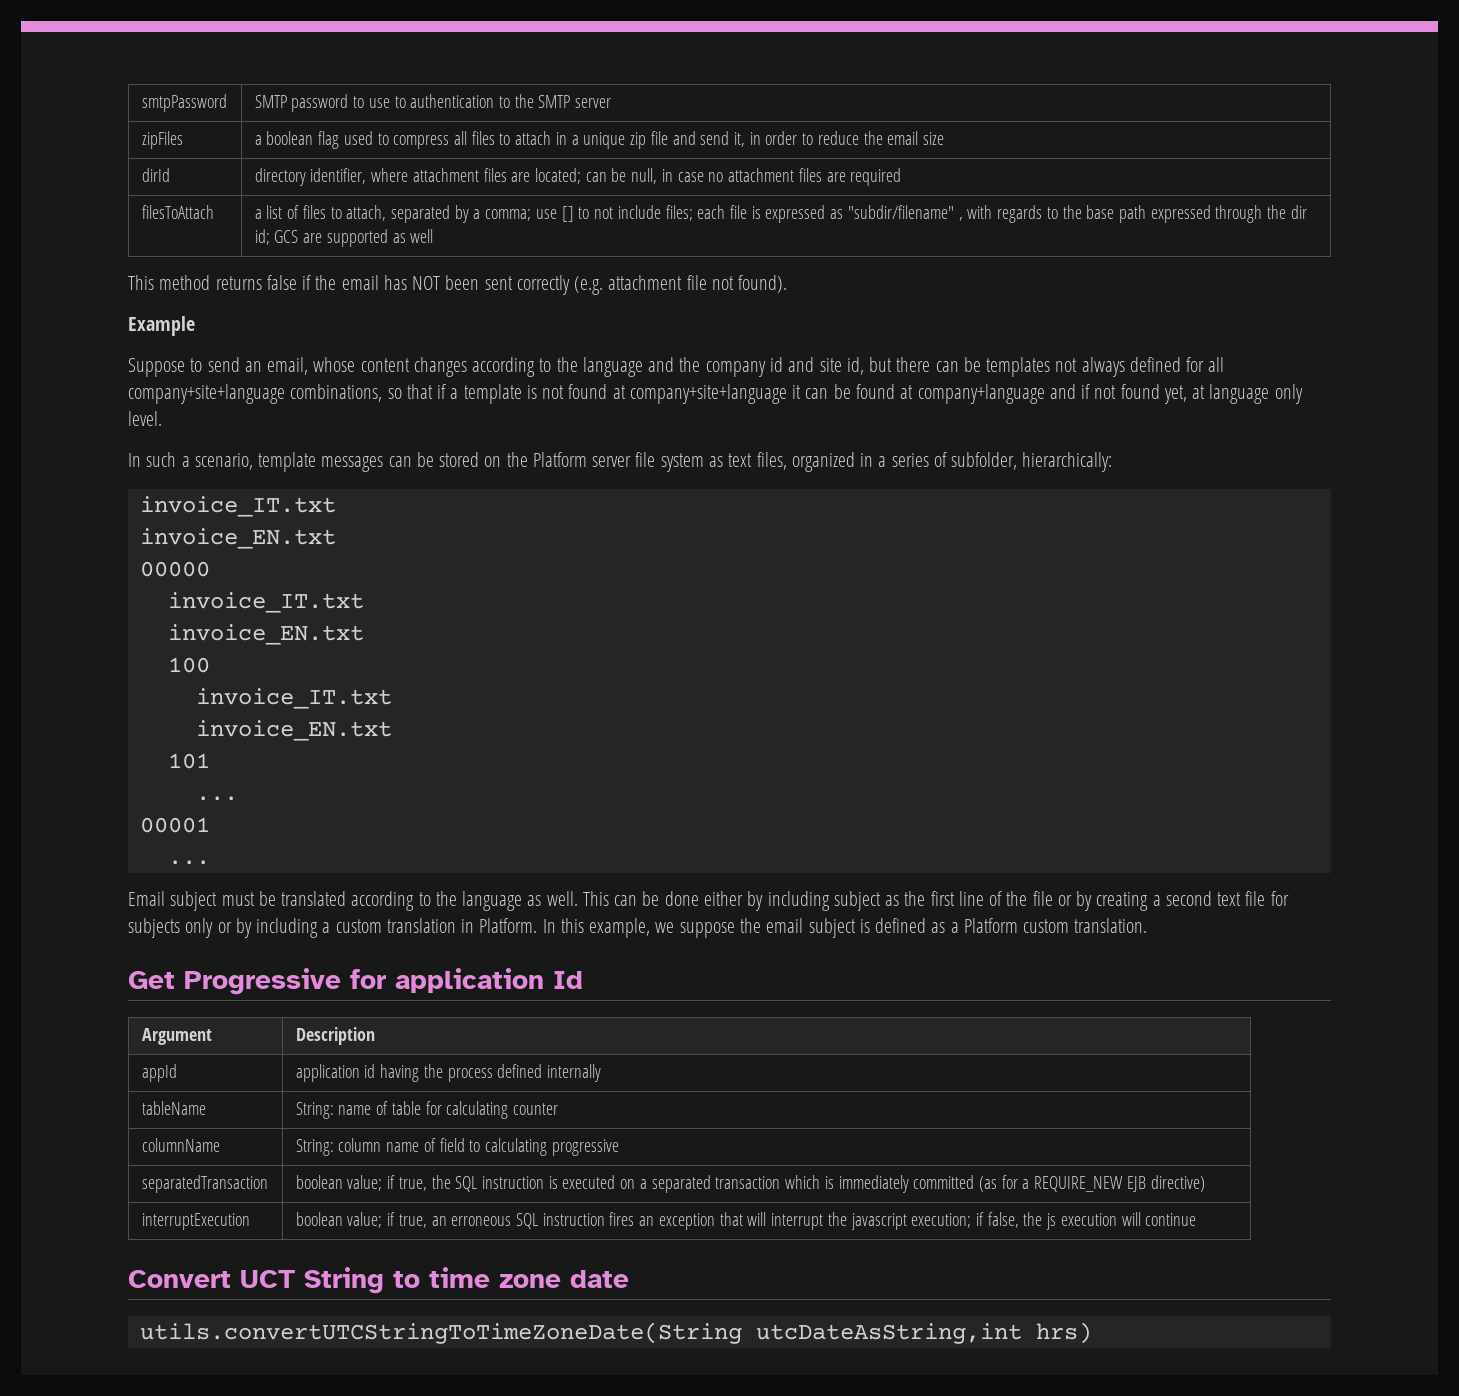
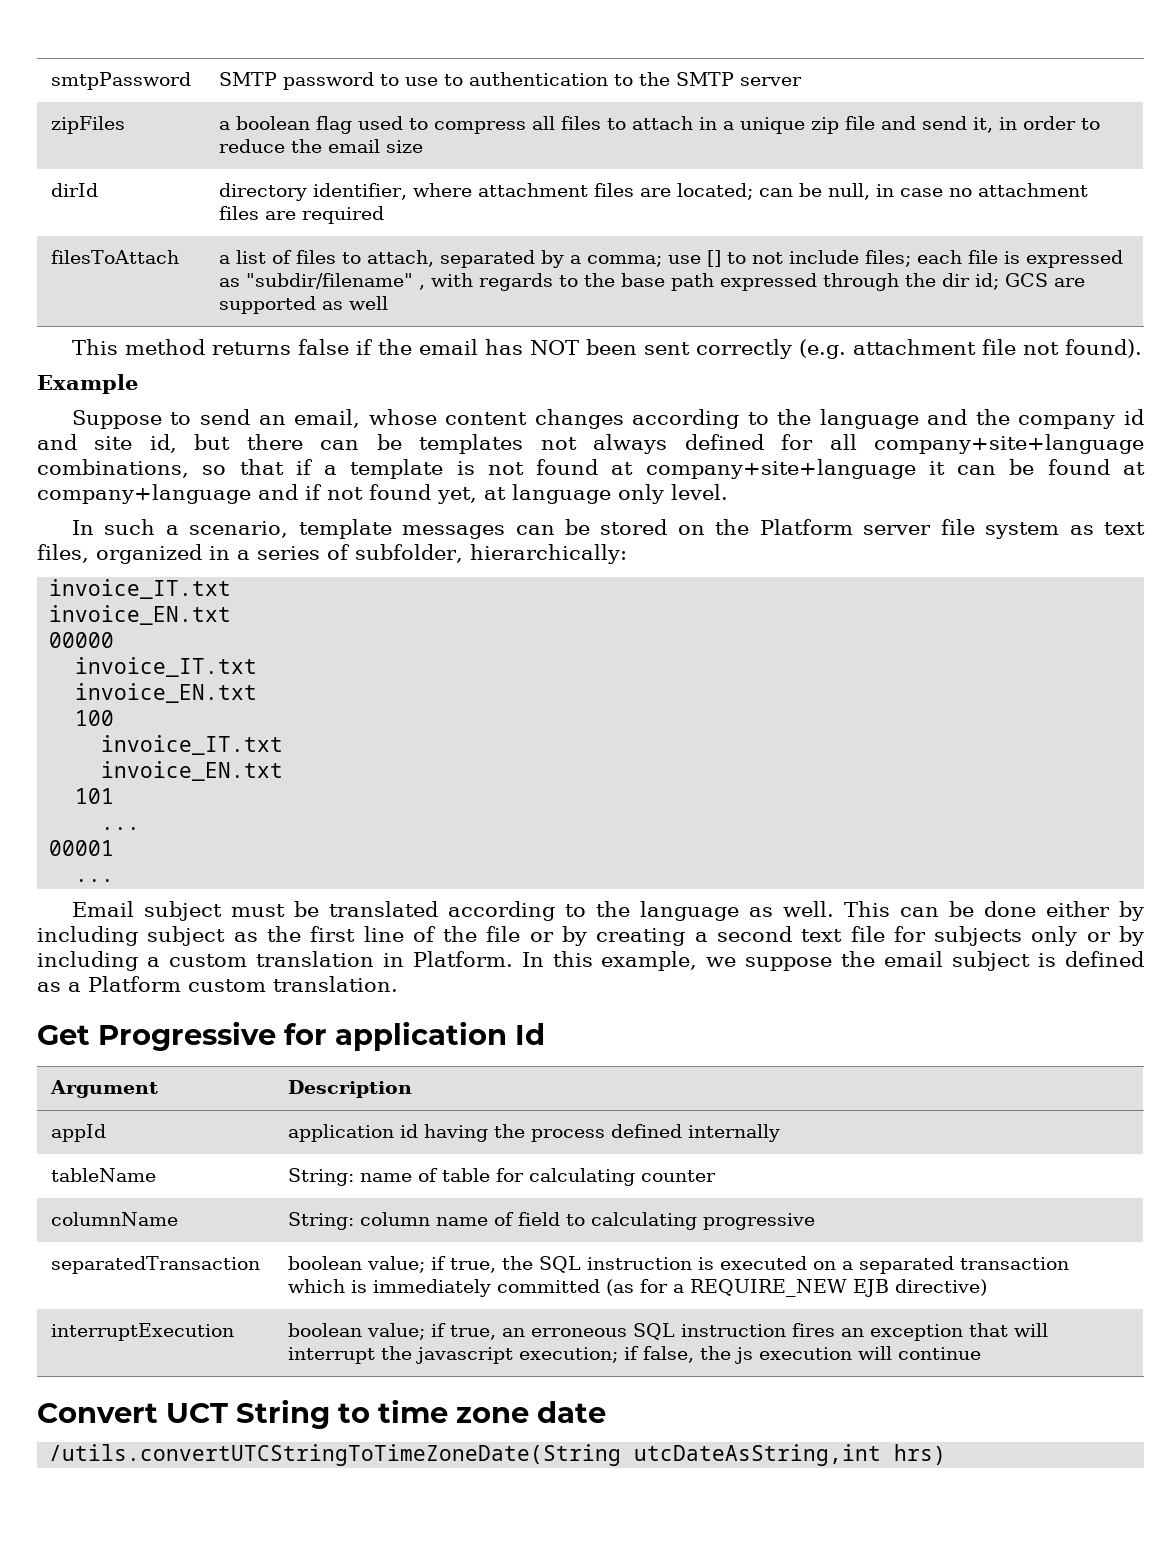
- utils.convertUTCStringToTimeZoneDate(String utcDateAsString,int hrs)
+ /utils.convertUTCStringToTimeZoneDate(String utcDateAsString,int hrs)

